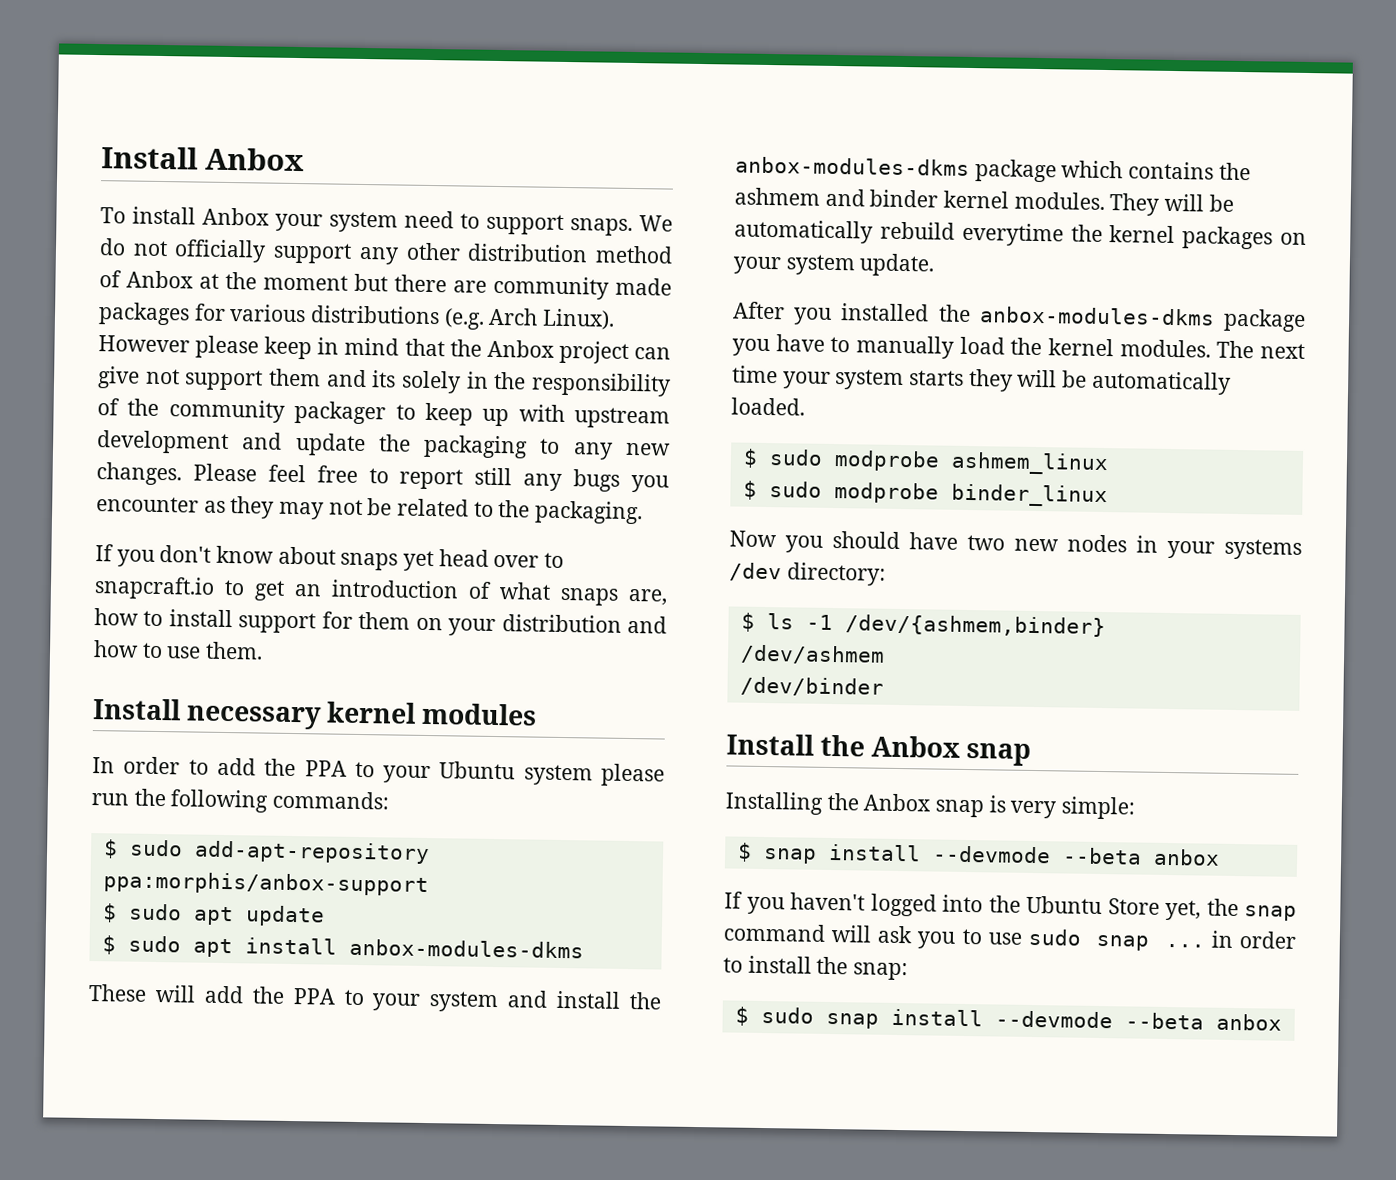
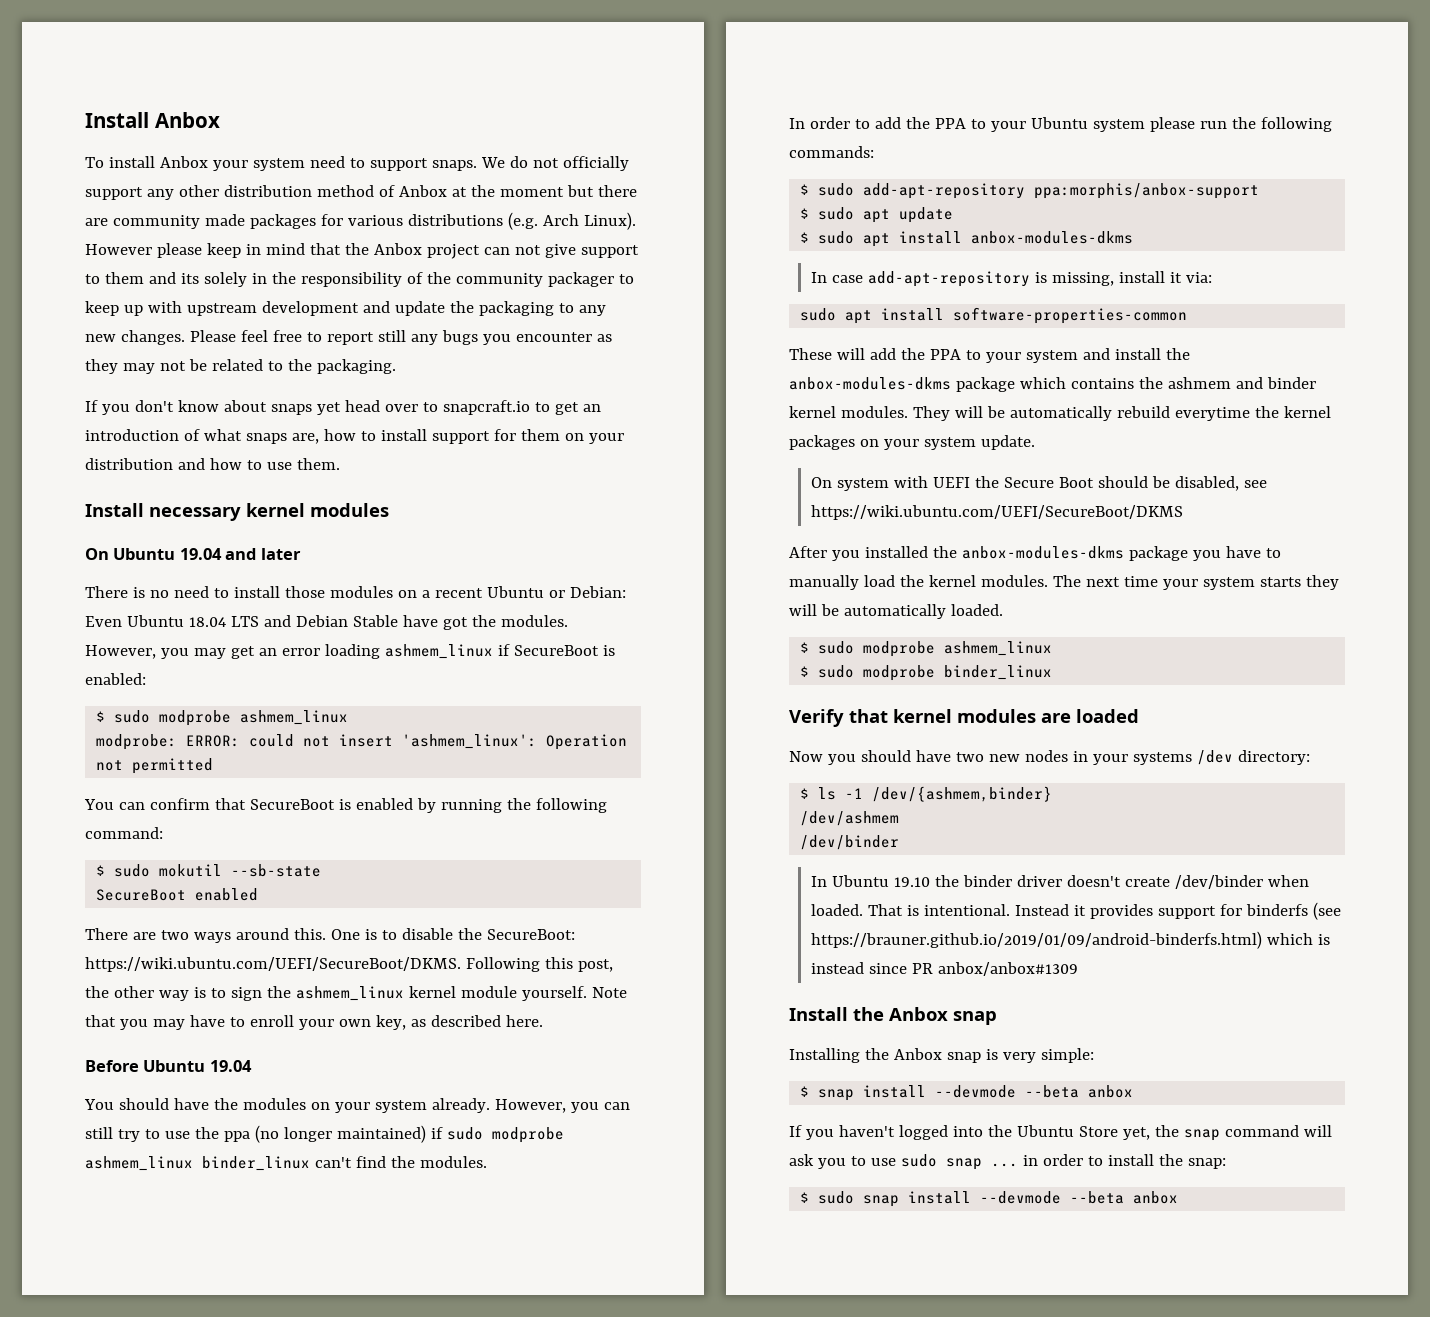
- However please keep in mind that the Anbox project can give not support them and its solely in the responsibility of the community packager to keep up with upstream development and update the packaging to any new changes.
+ However please keep in mind that the Anbox project can not give support to them and its solely in the responsibility of the community packager to keep up with upstream development and update the packaging to any new changes.
+ On Ubuntu 19.04 and later
+ There is no need to install those modules on a recent Ubuntu or Debian: Even Ubuntu 18.04 LTS and Debian Stable have got the modules. However, you may get an error loading ashmem_linux if SecureBoot is enabled:
+ $ sudo modprobe ashmem_linux
+ modprobe: ERROR: could not insert 'ashmem_linux': Operation not permitted
+ You can confirm that SecureBoot is enabled by running the following command:
+ $ sudo mokutil --sb-state
+ SecureBoot enabled
+ There are two ways around this. One is to disable the SecureBoot: https://wiki.ubuntu.com/UEFI/SecureBoot/DKMS. Following this post, the other way is to sign the ashmem_linux kernel module yourself. Note that you may have to enroll your own key, as described here.
+ Before Ubuntu 19.04
+ You should have the modules on your system already. However, you can still try to use the ppa (no longer maintained) if sudo modprobe ashmem_linux binder_linux can't find the modules.
+ In case add-apt-repository is missing, install it via:
+ sudo apt install software-properties-common
+ On system with UEFI the Secure Boot should be disabled, see https://wiki.ubuntu.com/UEFI/SecureBoot/DKMS
+ Verify that kernel modules are loaded
+ In Ubuntu 19.10 the binder driver doesn't create /dev/binder when loaded. That is intentional. Instead it provides support for binderfs (see https://brauner.github.io/2019/01/09/android-binderfs.html) which is instead since PR anbox/anbox#1309

